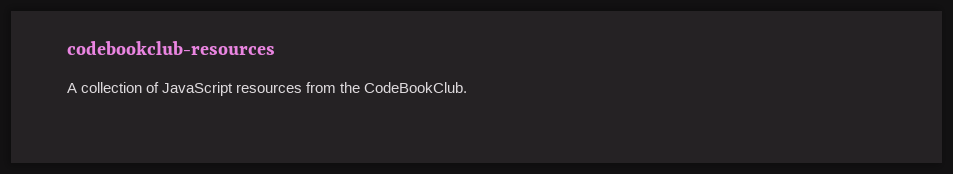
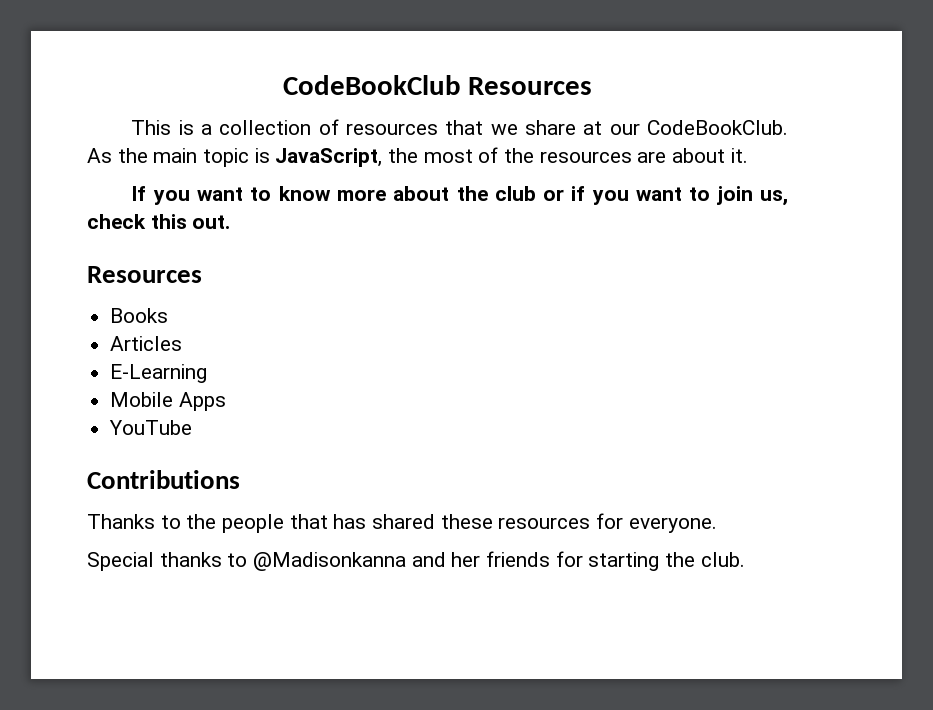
- codebookclub-resources
- A collection of JavaScript resources from the CodeBookClub.
+ CodeBookClub Resources
+ This is a collection of resources that we share at our CodeBookClub. As the main topic is JavaScript, the most of the resources are about it.
+ If you want to know more about the club or if you want to join us, check this out.
+ Resources
+ Books
+ Articles
+ E-Learning
+ Mobile Apps
+ YouTube
+ Contributions
+ Thanks to the people that has shared these resources for everyone.
+ Special thanks to @Madisonkanna and her friends for starting the club.

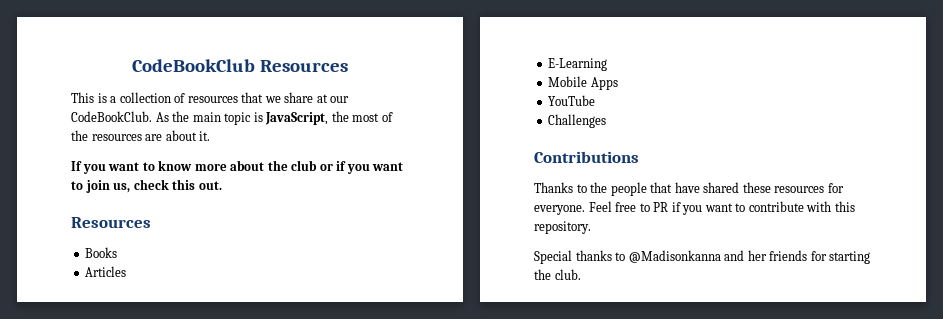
+ Challenges
- Thanks to the people that has shared these resources for everyone.
+ Thanks to the people that have shared these resources for everyone. Feel free to PR if you want to contribute with this repository.

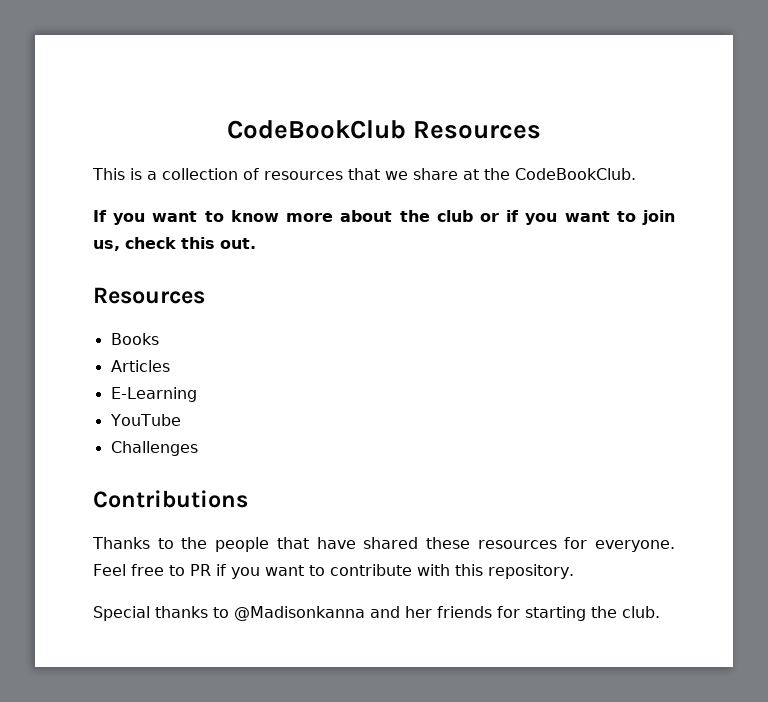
- This is a collection of resources that we share at our CodeBookClub. As the main topic is JavaScript, the most of the resources are about it.
+ This is a collection of resources that we share at the CodeBookClub.
- Mobile Apps

